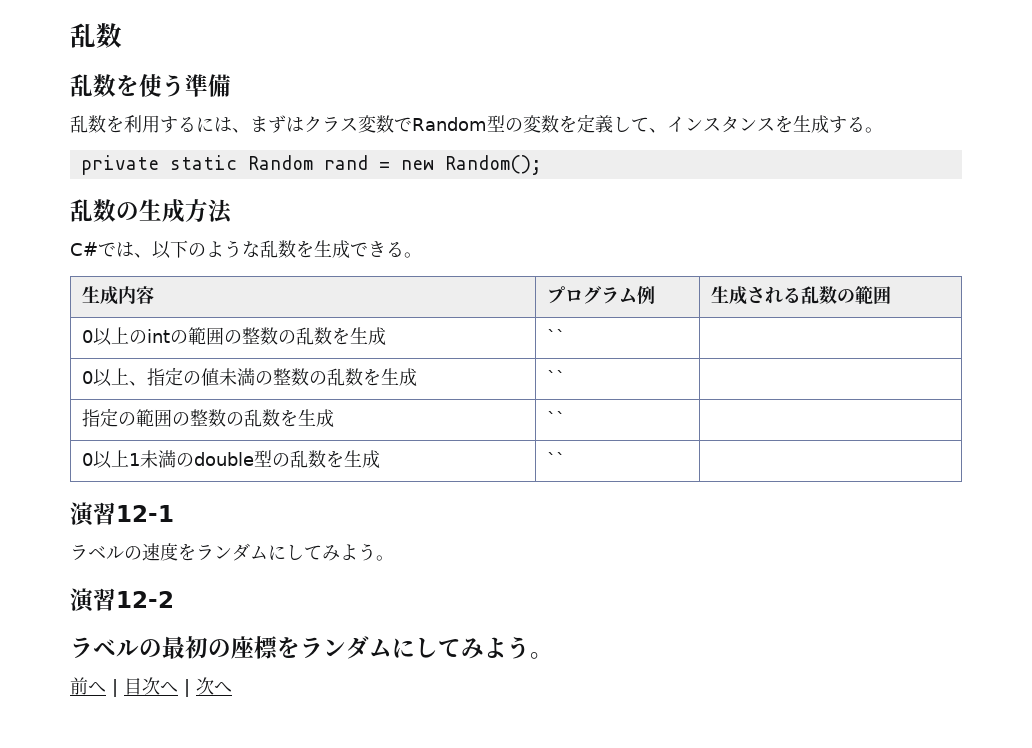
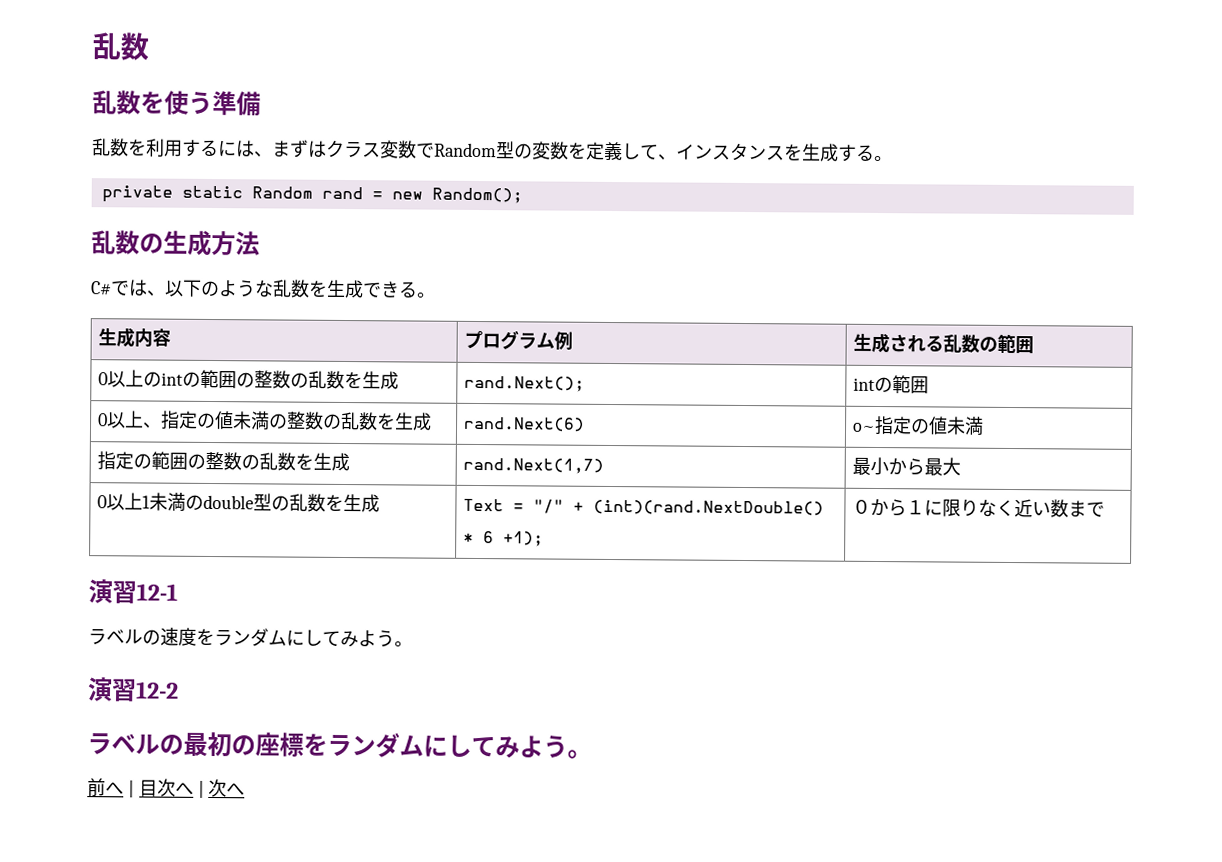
- 0以上のintの範囲の整数の乱数を生成 | `` |
+ 0以上のintの範囲の整数の乱数を生成 | rand.Next(); | intの範囲
- 0以上、指定の値未満の整数の乱数を生成 | `` |
+ 0以上、指定の値未満の整数の乱数を生成 | rand.Next(6) | o~指定の値未満
- 指定の範囲の整数の乱数を生成 | `` |
+ 指定の範囲の整数の乱数を生成 | rand.Next(1,7) | 最小から最大
- 0以上1未満のdouble型の乱数を生成 | `` |
+ 0以上1未満のdouble型の乱数を生成 | Text = "/" + (int)(rand.NextDouble() * 6 +1); | ０から１に限りなく近い数まで

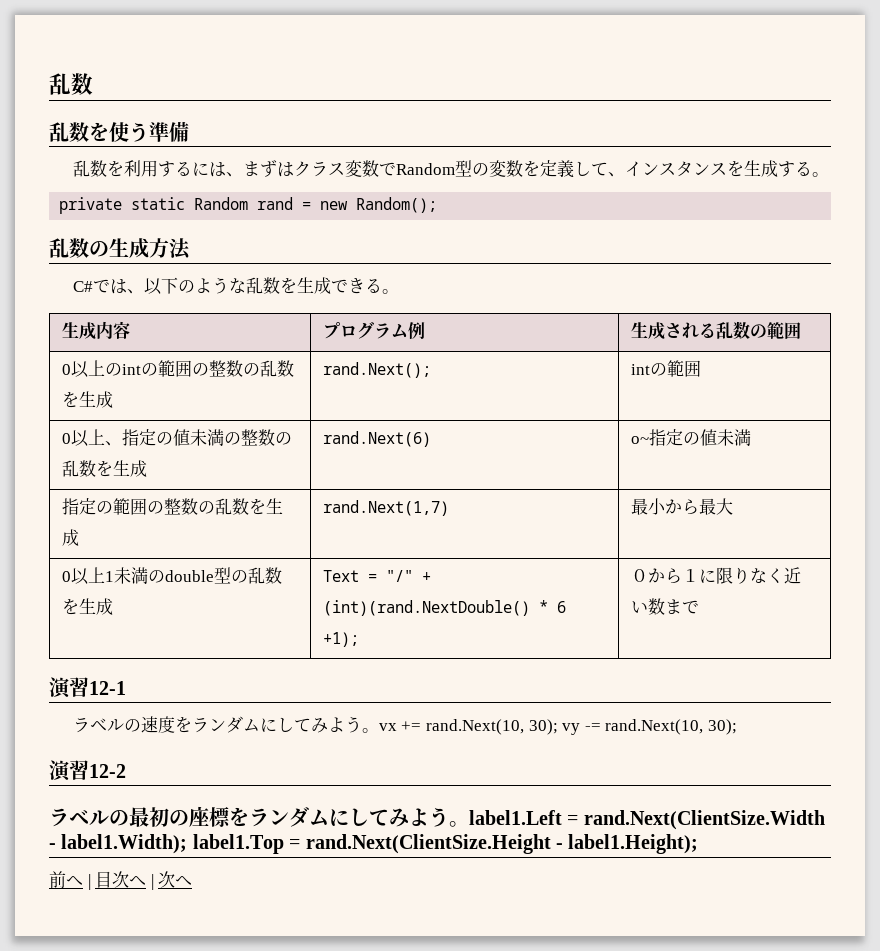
- ラベルの速度をランダムにしてみよう。
+ ラベルの速度をランダムにしてみよう。vx += rand.Next(10, 30); vy -= rand.Next(10, 30);
- ラベルの最初の座標をランダムにしてみよう。
+ ラベルの最初の座標をランダムにしてみよう。label1.Left = rand.Next(ClientSize.Width - label1.Width); label1.Top = rand.Next(ClientSize.Height - label1.Height);

